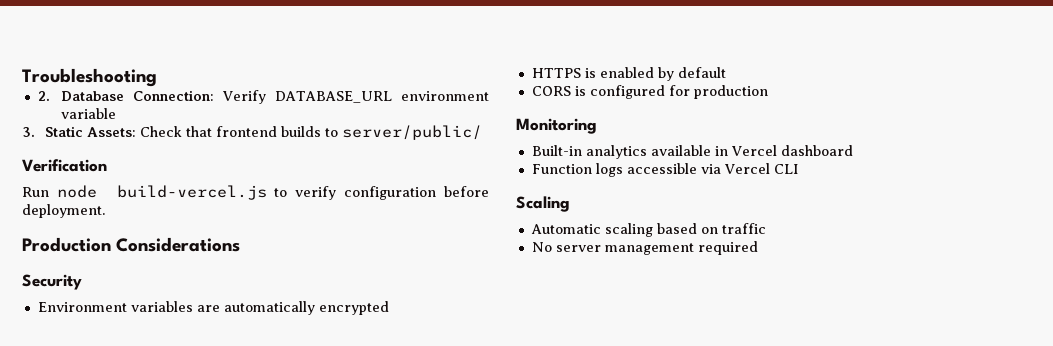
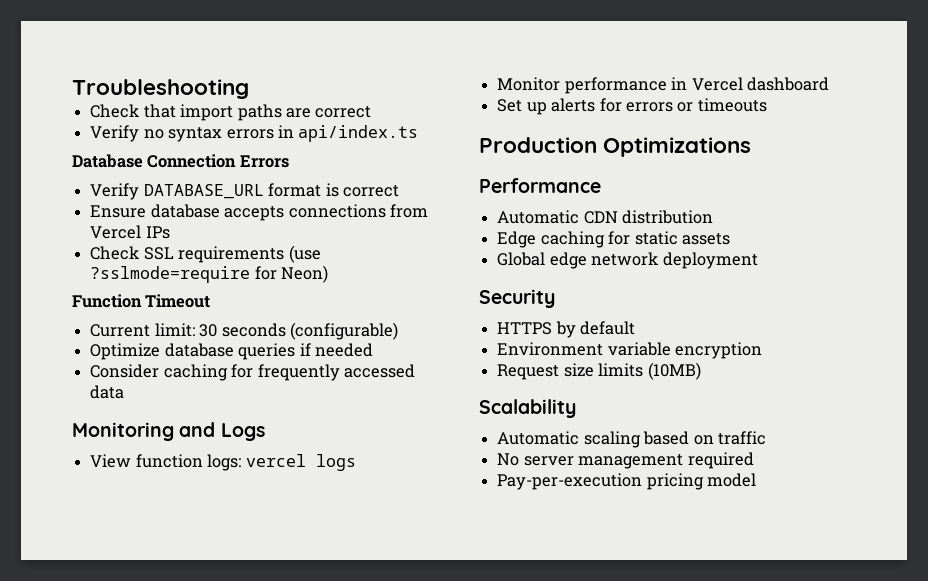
- 2. Database Connection: Verify DATABASE_URL environment variable
- 3. Static Assets: Check that frontend builds to server/public/
- Verification
- Run node build-vercel.js to verify configuration before deployment.
- Production Considerations
+ Check that import paths are correct
+ Verify no syntax errors in api/index.ts
+ Database Connection Errors
+ Verify DATABASE_URL format is correct
+ Ensure database accepts connections from Vercel IPs
+ Check SSL requirements (use ?sslmode=require for Neon)
+ Function Timeout
+ Current limit: 30 seconds (configurable)
+ Optimize database queries if needed
+ Consider caching for frequently accessed data
+ Monitoring and Logs
+ View function logs: vercel logs
+ Monitor performance in Vercel dashboard
+ Set up alerts for errors or timeouts
+ Production Optimizations
+ Performance
+ Automatic CDN distribution
+ Edge caching for static assets
+ Global edge network deployment
  Security
- Environment variables are automatically encrypted
- HTTPS is enabled by default
- CORS is configured for production
- Monitoring
- Built-in analytics available in Vercel dashboard
- Function logs accessible via Vercel CLI
- Scaling
+ HTTPS by default
+ Environment variable encryption
+ Request size limits (10MB)
+ Scalability
+ Pay-per-execution pricing model

